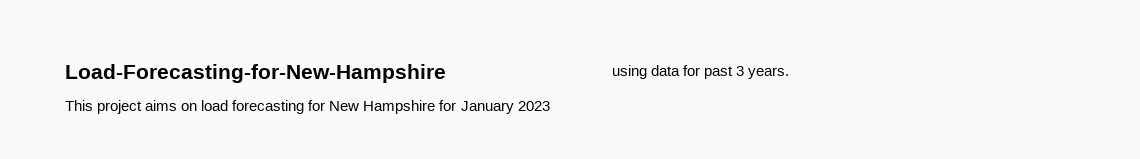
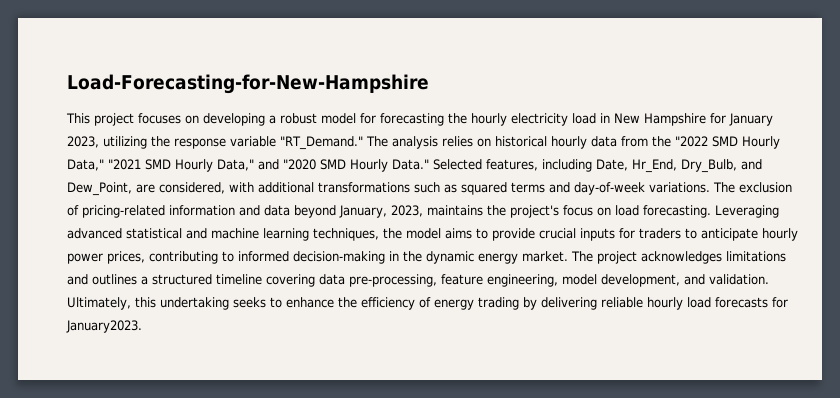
- This project aims on load forecasting for New Hampshire for January 2023 using data for past 3 years.
+ This project focuses on developing a robust model for forecasting the hourly electricity load in New Hampshire for January 2023, utilizing the response variable "RT_Demand." The analysis relies on historical hourly data from the "2022 SMD Hourly Data," "2021 SMD Hourly Data," and "2020 SMD Hourly Data." Selected features, including Date, Hr_End, Dry_Bulb, and Dew_Point, are considered, with additional transformations such as squared terms and day-of-week variations. The exclusion of pricing-related information and data beyond January, 2023, maintains the project's focus on load forecasting. Leveraging advanced statistical and machine learning techniques, the model aims to provide crucial inputs for traders to anticipate hourly power prices, contributing to informed decision-making in the dynamic energy market. The project acknowledges limitations and outlines a structured timeline covering data pre-processing, feature engineering, model development, and validation. Ultimately, this undertaking seeks to enhance the efficiency of energy trading by delivering reliable hourly load forecasts for January2023.

